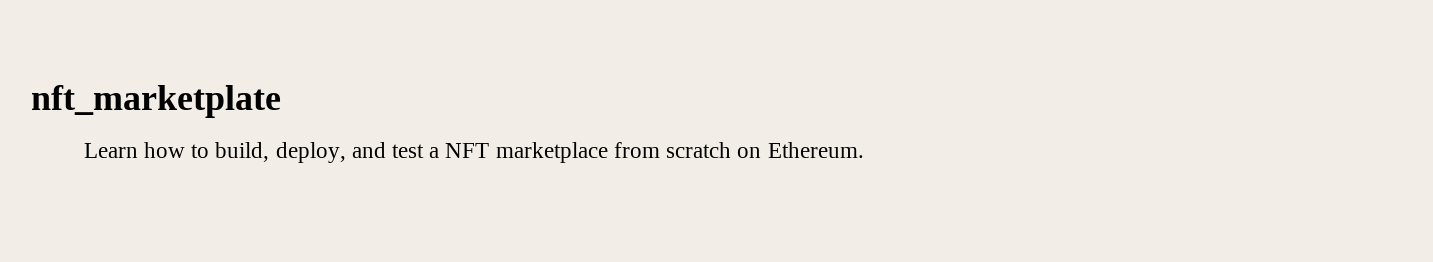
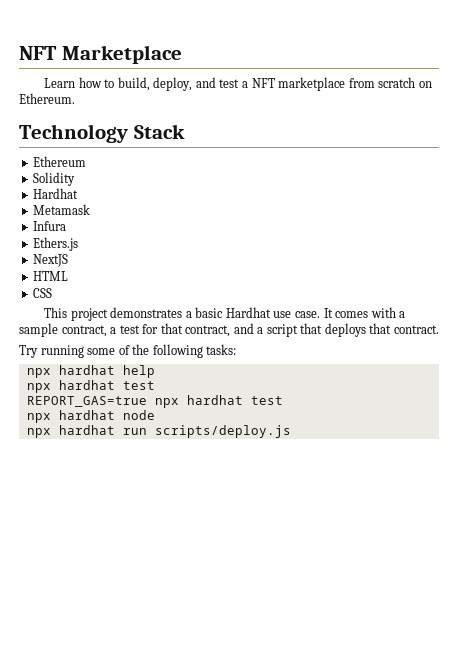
- nft_marketplate
+ NFT Marketplace
+ Technology Stack
+ Ethereum
+ Solidity
+ Hardhat
+ Metamask
+ Infura
+ Ethers.js
+ NextJS
+ HTML
+ CSS
+ This project demonstrates a basic Hardhat use case. It comes with a sample contract, a test for that contract, and a script that deploys that contract.
+ Try running some of the following tasks:
+ npx hardhat help
+ npx hardhat test
+ REPORT_GAS=true npx hardhat test
+ npx hardhat node
+ npx hardhat run scripts/deploy.js

